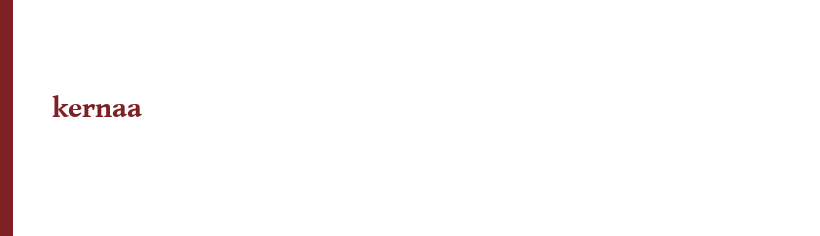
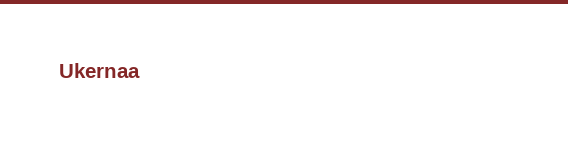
- kernaa
+ Ukernaa

